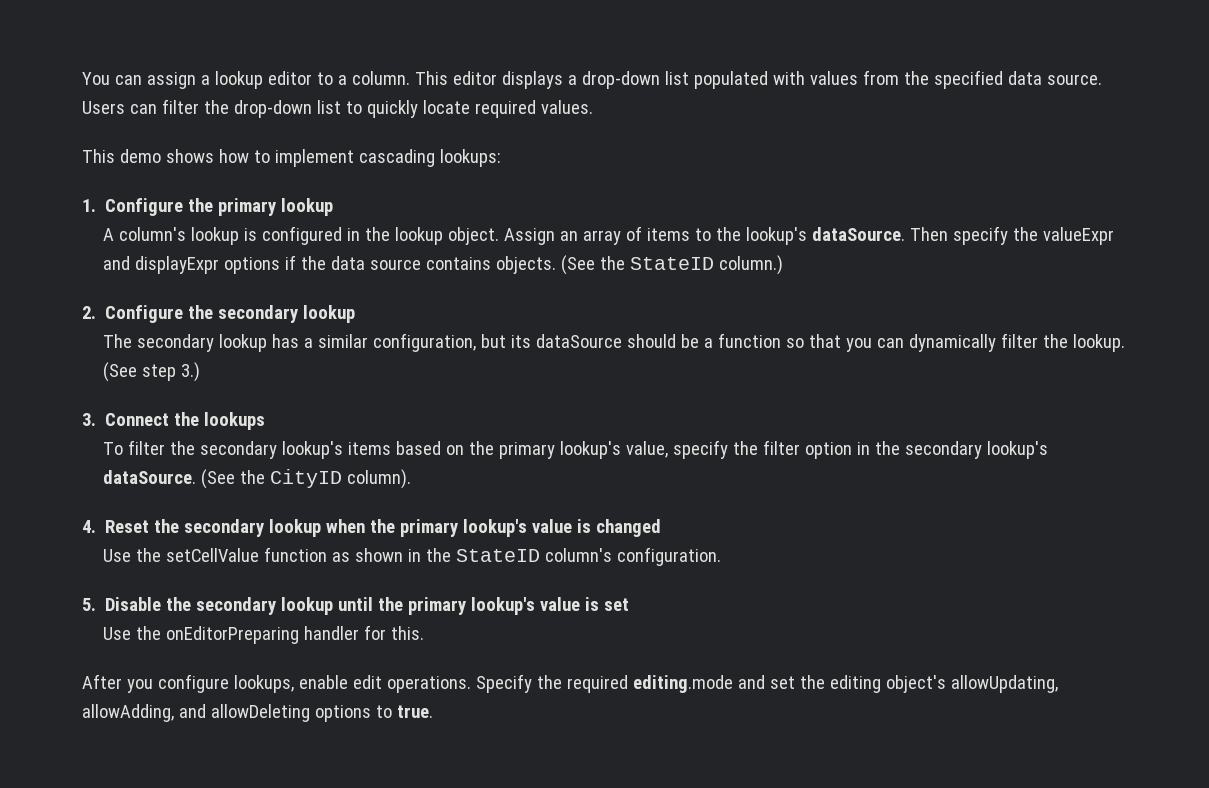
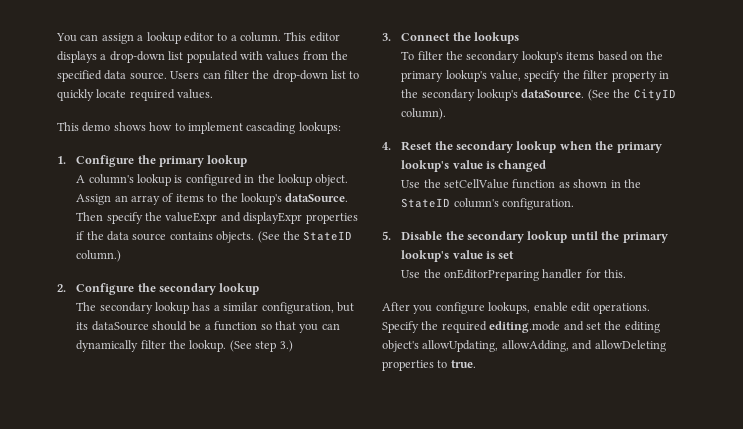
- Then specify the valueExpr and displayExpr options if the data source contains objects.
+ Then specify the valueExpr and displayExpr properties if the data source contains objects.
- To filter the secondary lookup's items based on the primary lookup's value, specify the filter option in the secondary lookup's dataSource.
+ To filter the secondary lookup's items based on the primary lookup's value, specify the filter property in the secondary lookup's dataSource.
- Specify the required editing.mode and set the editing object's allowUpdating, allowAdding, and allowDeleting options to true.
+ Specify the required editing.mode and set the editing object's allowUpdating, allowAdding, and allowDeleting properties to true.

